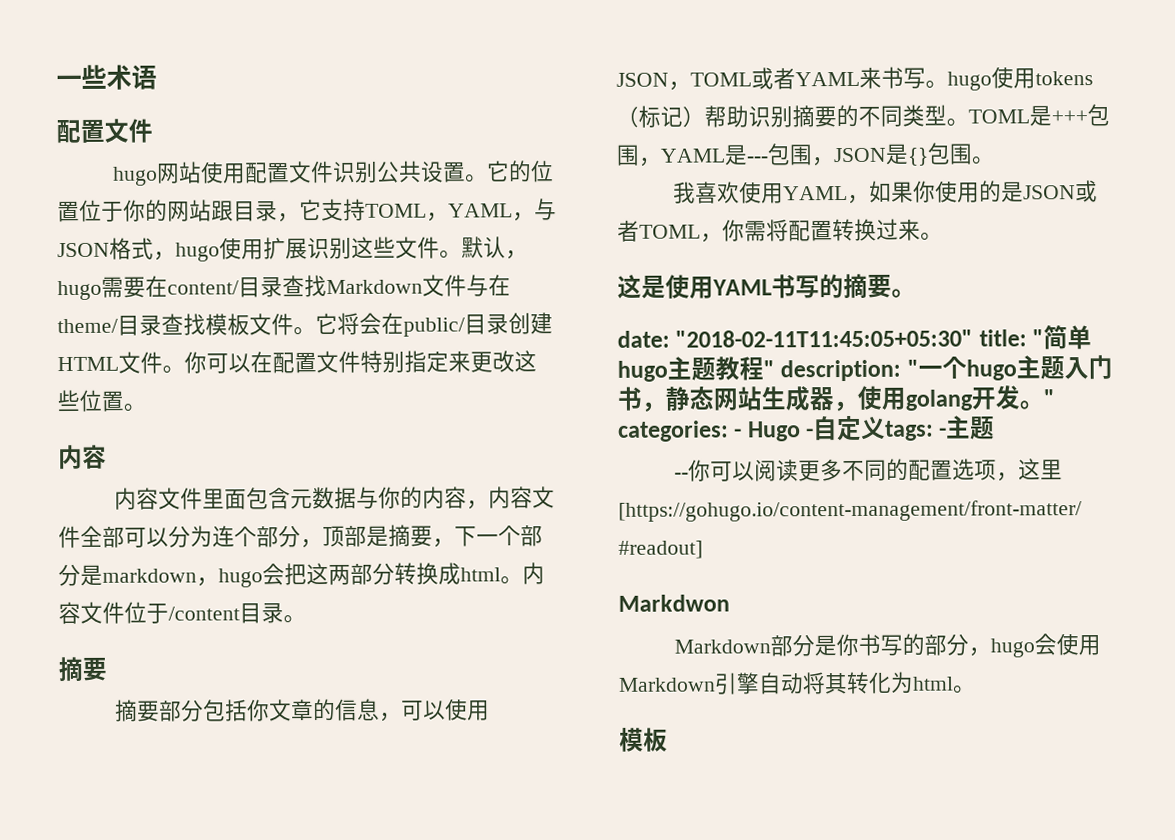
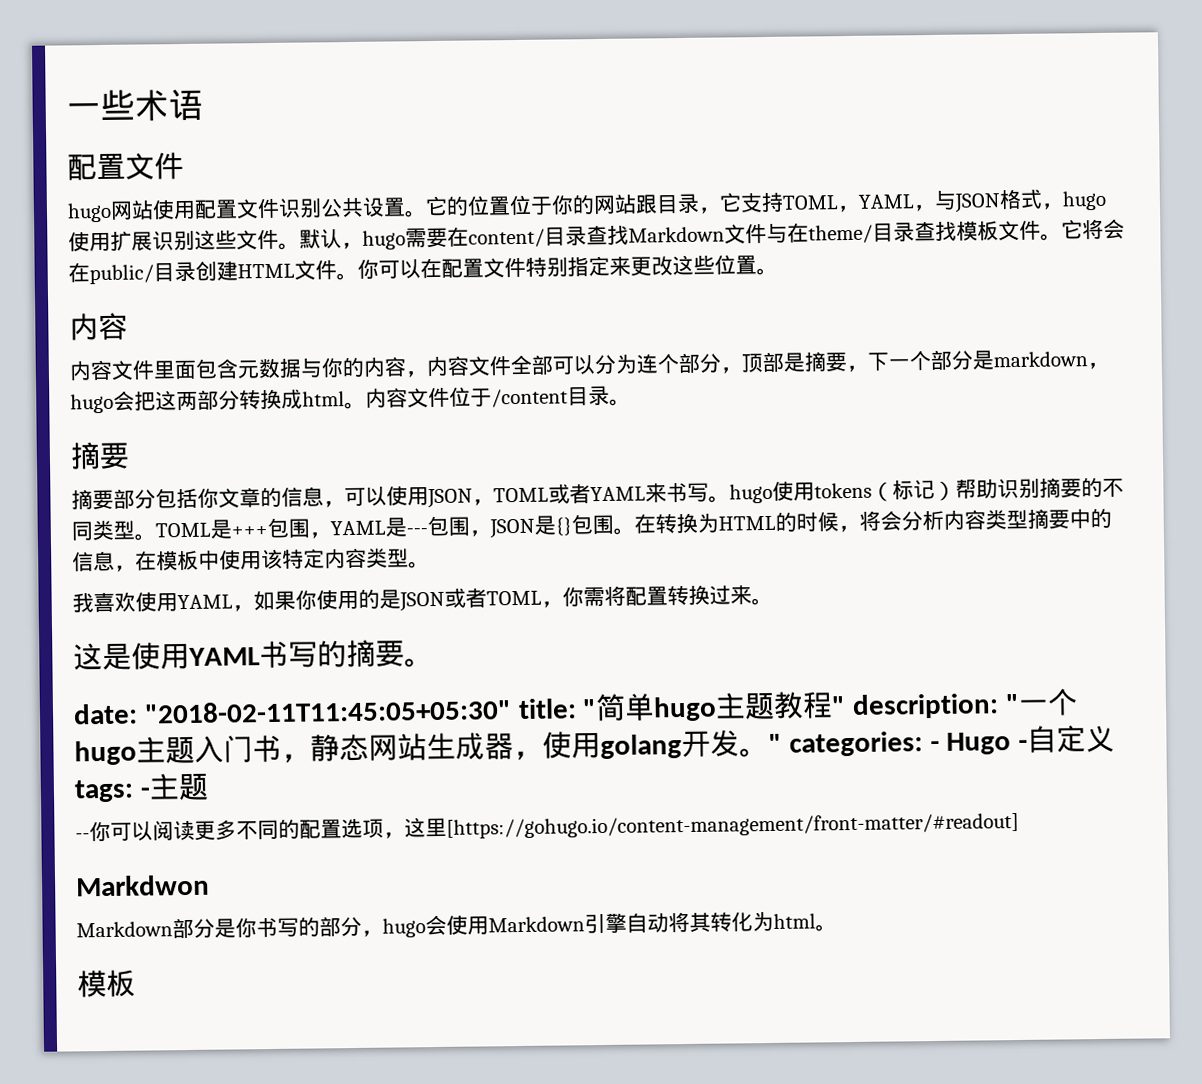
+ 在转换为HTML的时候，将会分析内容类型摘要中的信息，在模板中使用该特定内容类型。

